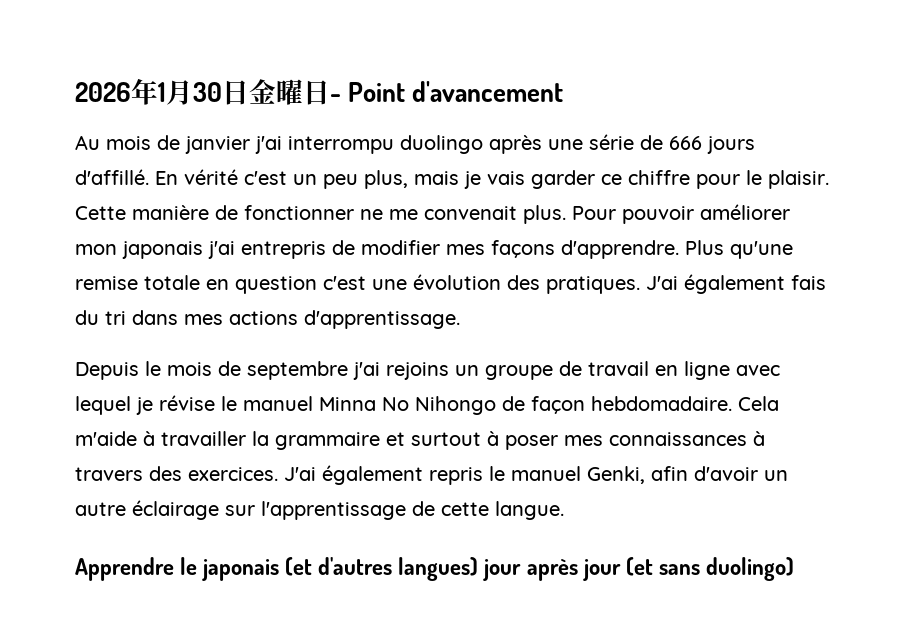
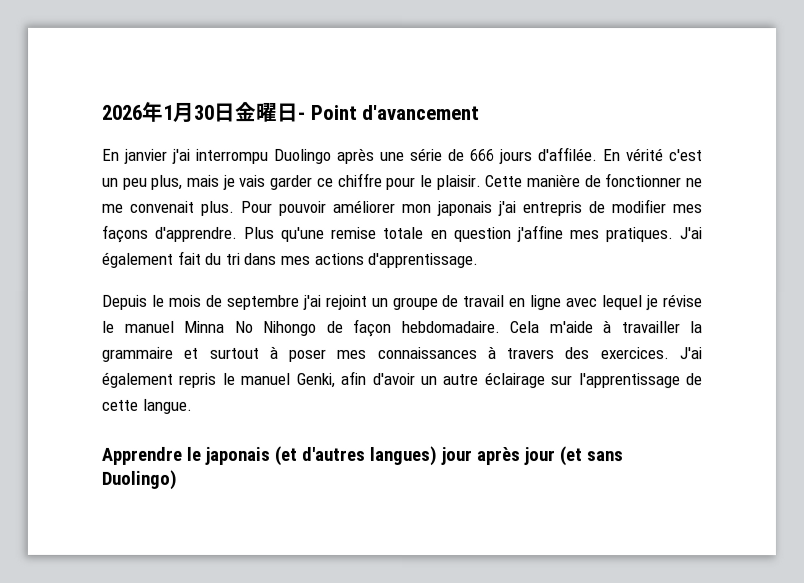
- Au mois de janvier j'ai interrompu duolingo après une série de 666 jours d'affillé.
+ En janvier j'ai interrompu Duolingo après une série de 666 jours d'affilée.
- Plus qu'une remise totale en question c'est une évolution des pratiques.
+ Plus qu'une remise totale en question j'affine mes pratiques.
- J'ai également fais du tri dans mes actions d'apprentissage.
+ J'ai également fait du tri dans mes actions d'apprentissage.
- Depuis le mois de septembre j'ai rejoins un groupe de travail en ligne avec lequel je révise le manuel Minna No Nihongo de façon hebdomadaire.
+ Depuis le mois de septembre j'ai rejoint un groupe de travail en ligne avec lequel je révise le manuel Minna No Nihongo de façon hebdomadaire.
- Apprendre le japonais (et d'autres langues) jour après jour (et sans duolingo)
+ Apprendre le japonais (et d'autres langues) jour après jour (et sans Duolingo)

